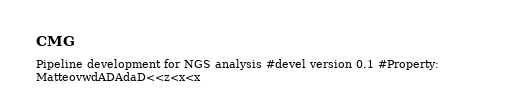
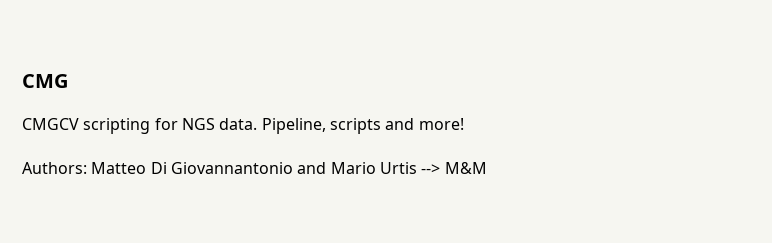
- Pipeline development for NGS analysis #devel version 0.1 #Property: MatteovwdADAdaD<<z<x<x
+ CMGCV scripting for NGS data. Pipeline, scripts and more!
+ Authors: Matteo Di Giovannantonio and Mario Urtis --> M&M

